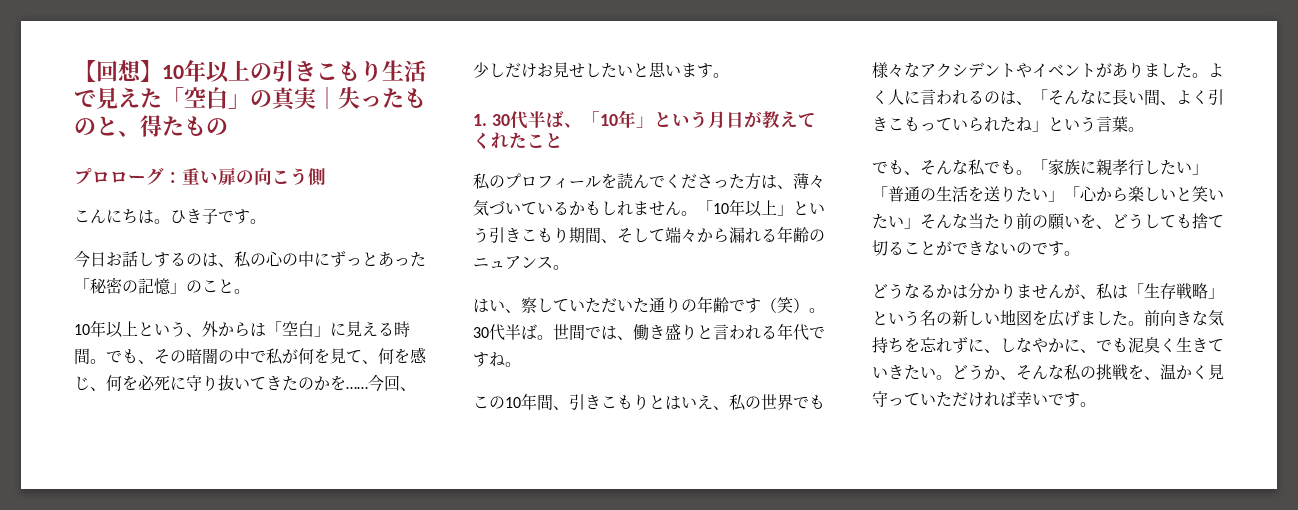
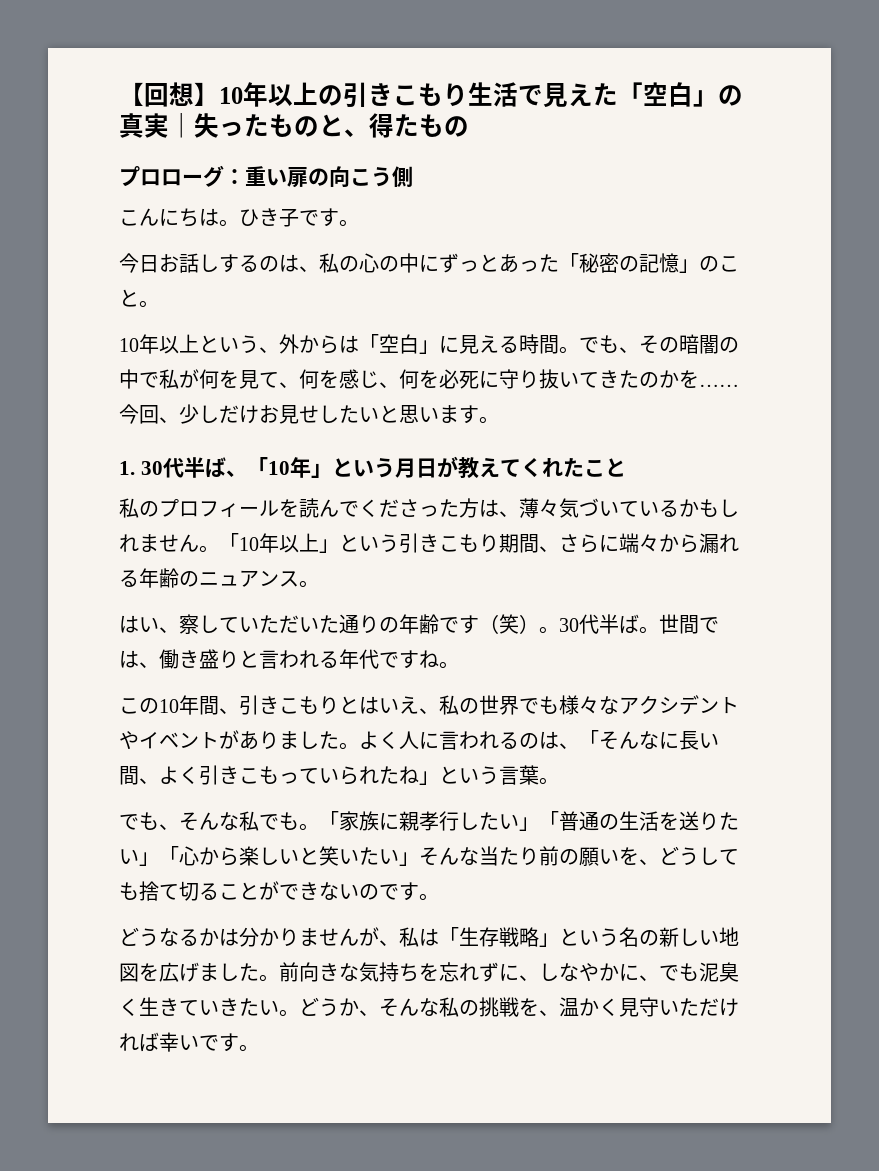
- 「10年以上」という引きこもり期間、そして端々から漏れる年齢のニュアンス。
+ 「10年以上」という引きこもり期間、さらに端々から漏れる年齢のニュアンス。
- どうか、そんな私の挑戦を、温かく見守っていただければ幸いです。
+ どうか、そんな私の挑戦を、温かく見守いただければ幸いです。

